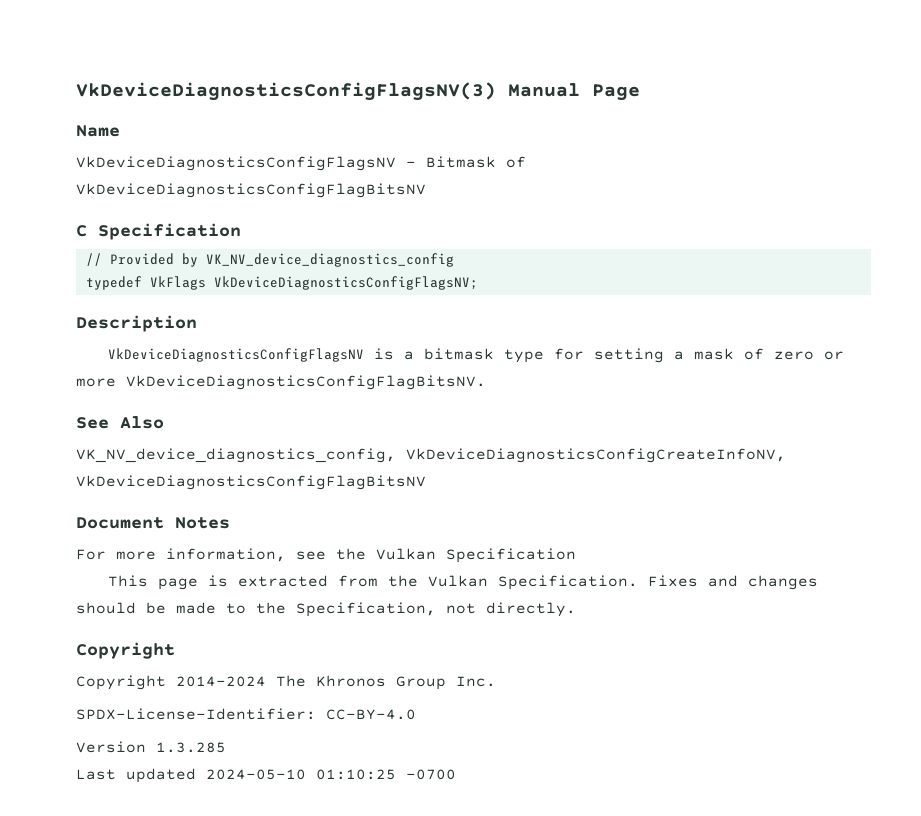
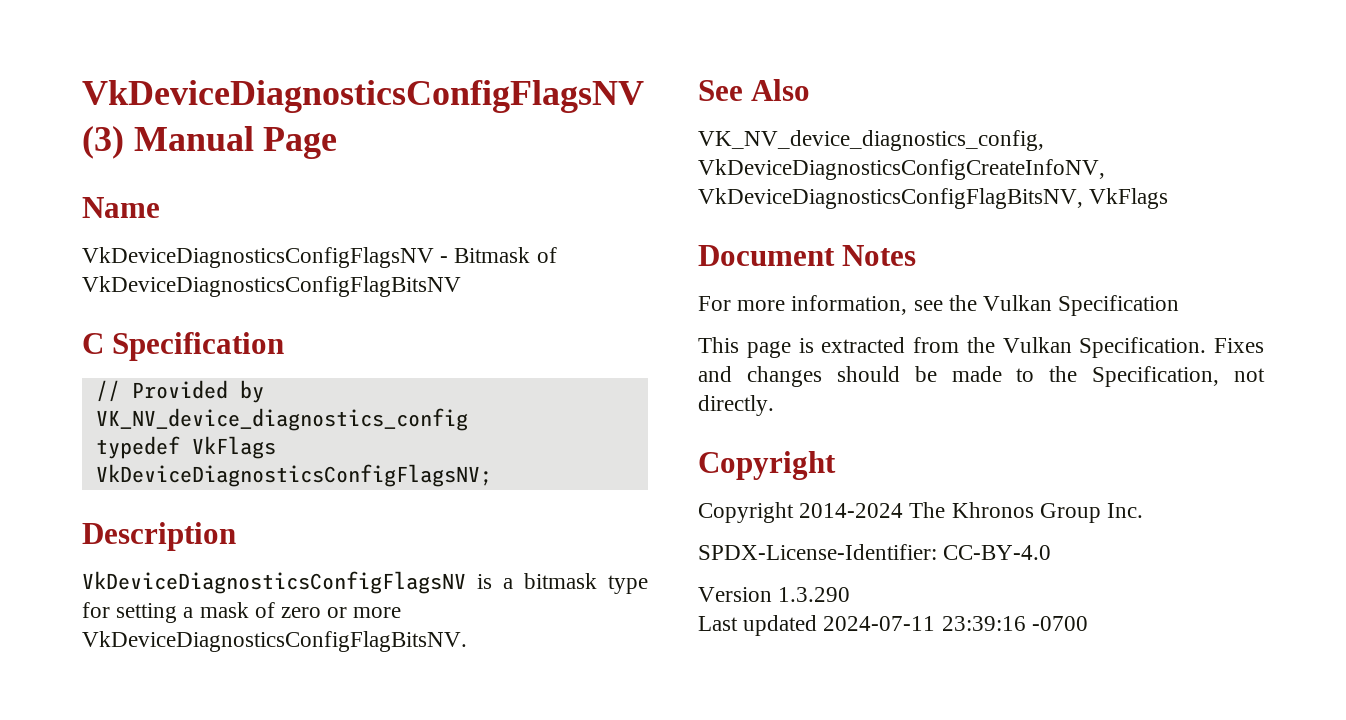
- VK_NV_device_diagnostics_config, VkDeviceDiagnosticsConfigCreateInfoNV, VkDeviceDiagnosticsConfigFlagBitsNV
+ VK_NV_device_diagnostics_config, VkDeviceDiagnosticsConfigCreateInfoNV, VkDeviceDiagnosticsConfigFlagBitsNV, VkFlags
- Version 1.3.285
+ Version 1.3.290
- Last updated 2024-05-10 01:10:25 -0700
+ Last updated 2024-07-11 23:39:16 -0700

